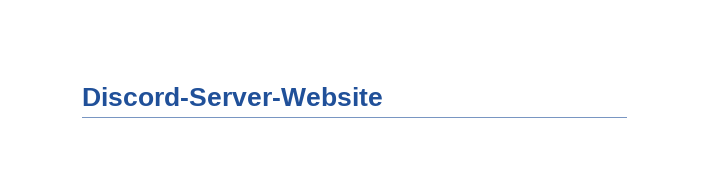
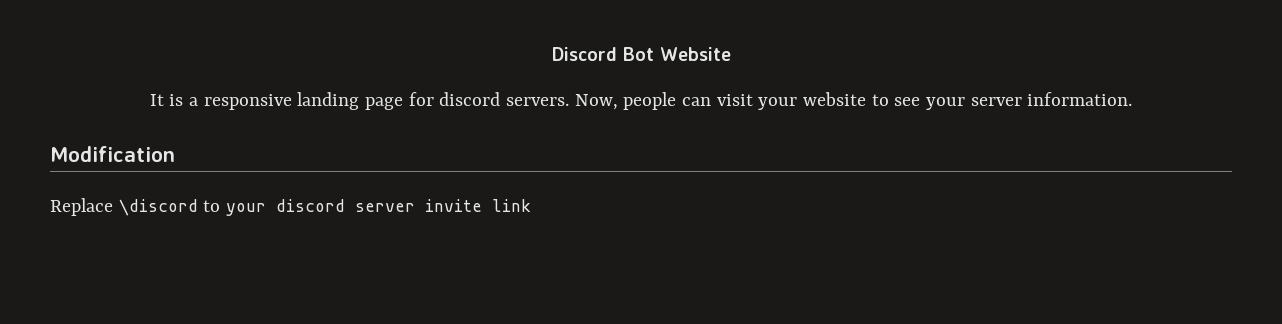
- Discord-Server-Website
+ Discord Bot Website
+ It is a responsive landing page for discord servers. Now, people can visit your website to see your server information.
+ Modification
+ Replace \discord to your discord server invite link

